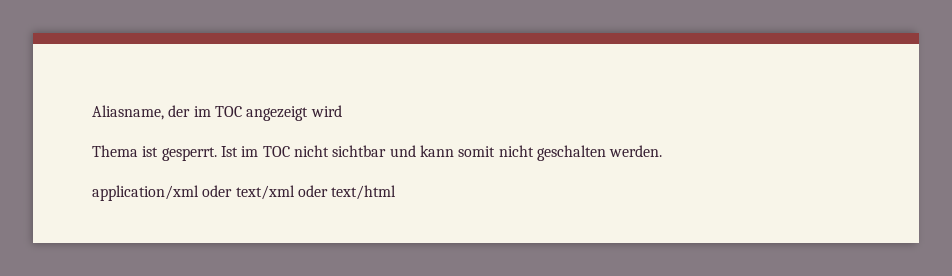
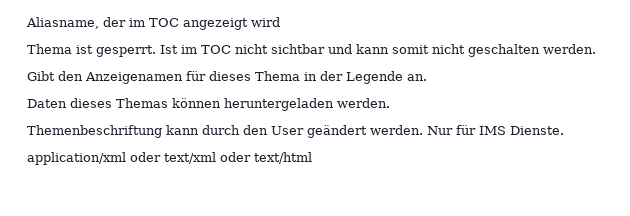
+ Gibt den Anzeigenamen für dieses Thema in der Legende an.
+ Daten dieses Themas können heruntergeladen werden.
+ Themenbeschriftung kann durch den User geändert werden. Nur für IMS Dienste.

